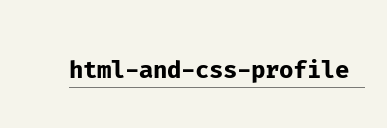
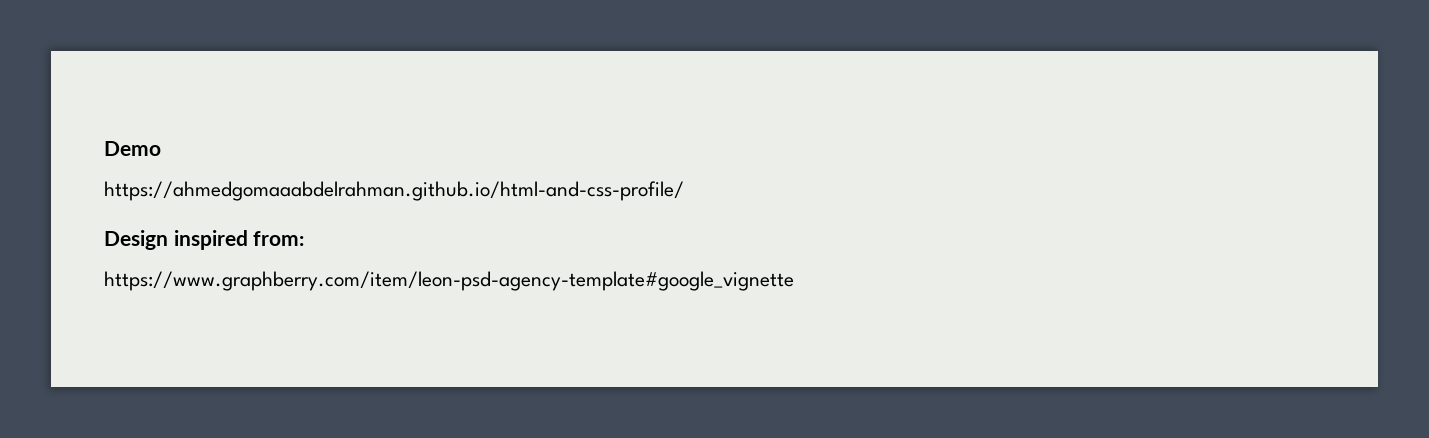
- html-and-css-profile
+ Demo
+ https://ahmedgomaaabdelrahman.github.io/html-and-css-profile/
+ Design inspired from:
+ https://www.graphberry.com/item/leon-psd-agency-template#google_vignette

